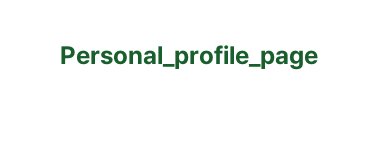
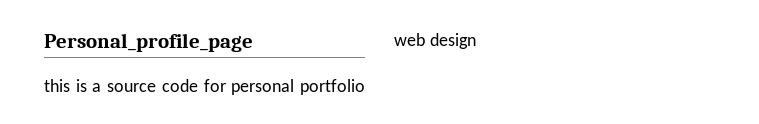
+ this is a source code for personal portfolio web design

